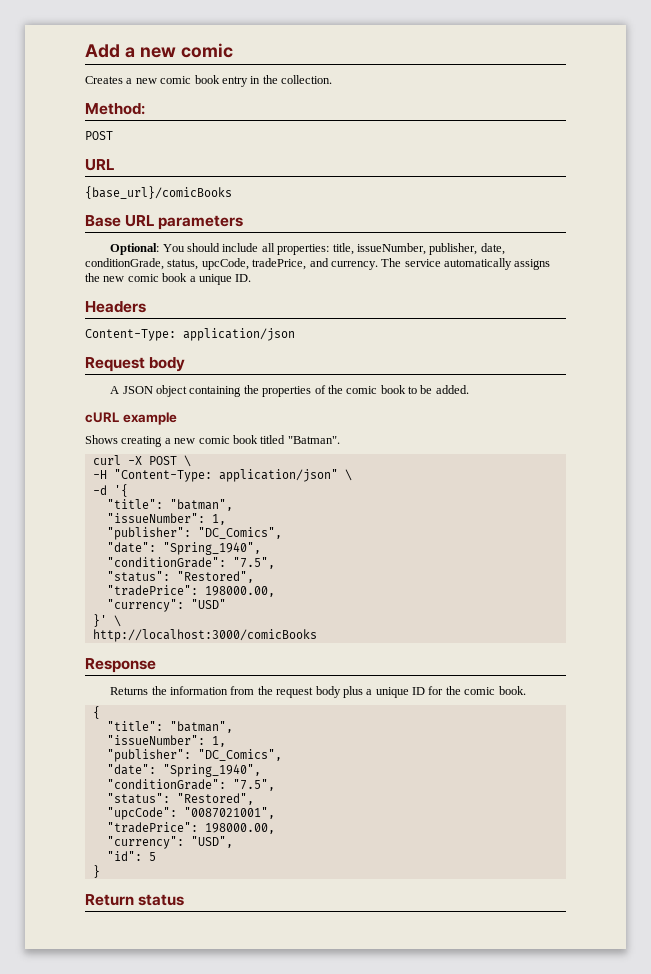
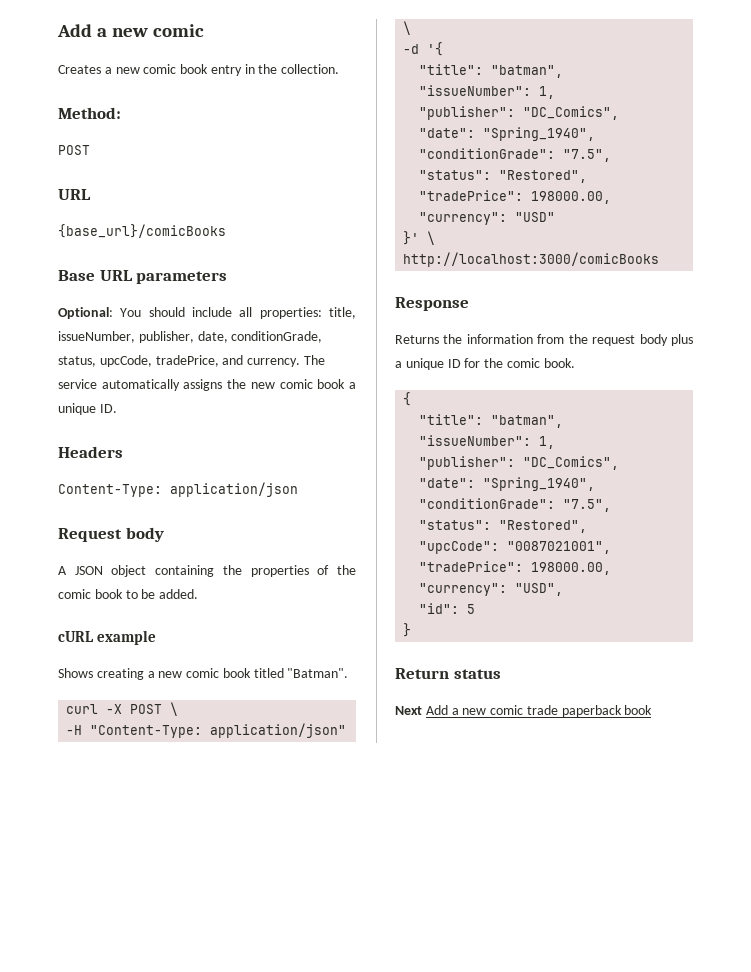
+ Next Add a new comic trade paperback book

